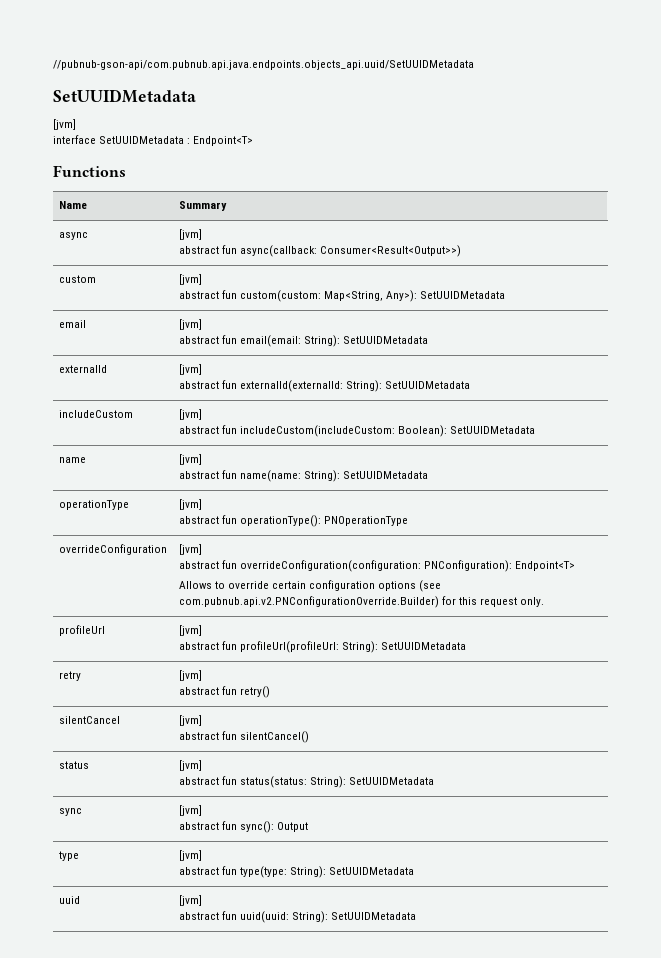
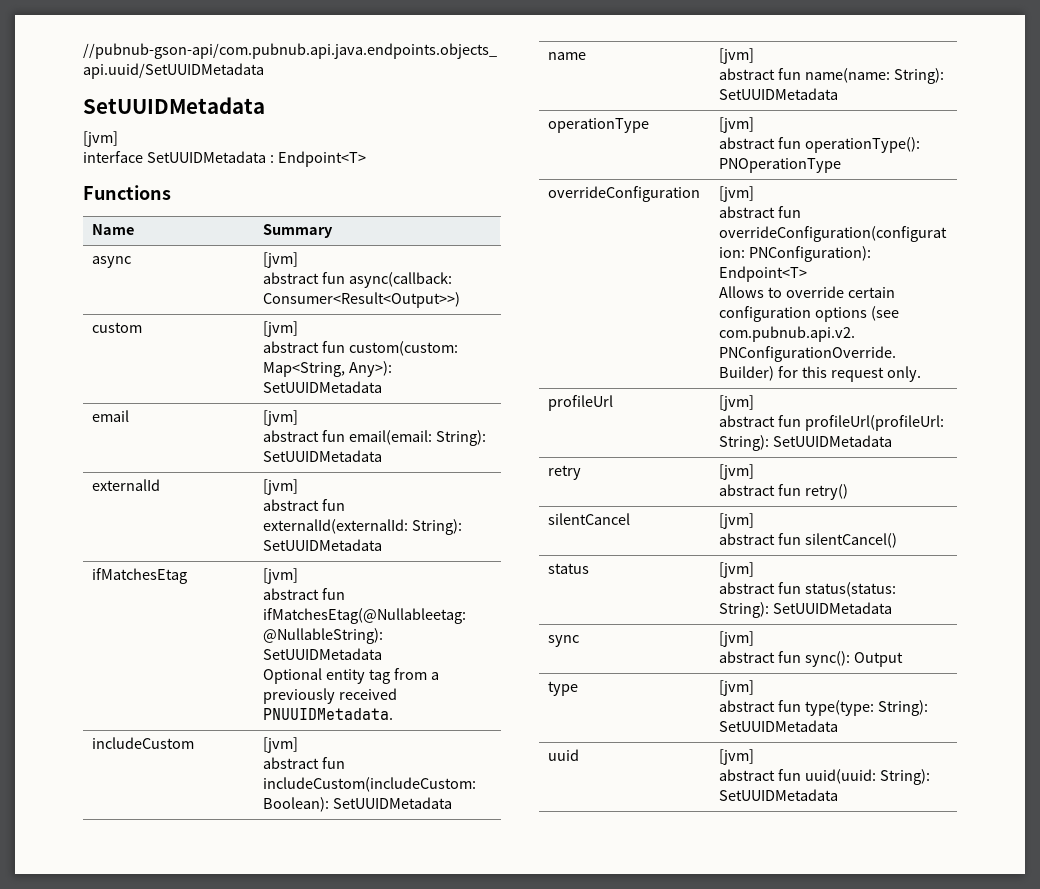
+ ifMatchesEtag | [jvm]
+ abstract fun ifMatchesEtag(@Nullableetag: @NullableString): SetUUIDMetadata
+ Optional entity tag from a previously received PNUUIDMetadata.

